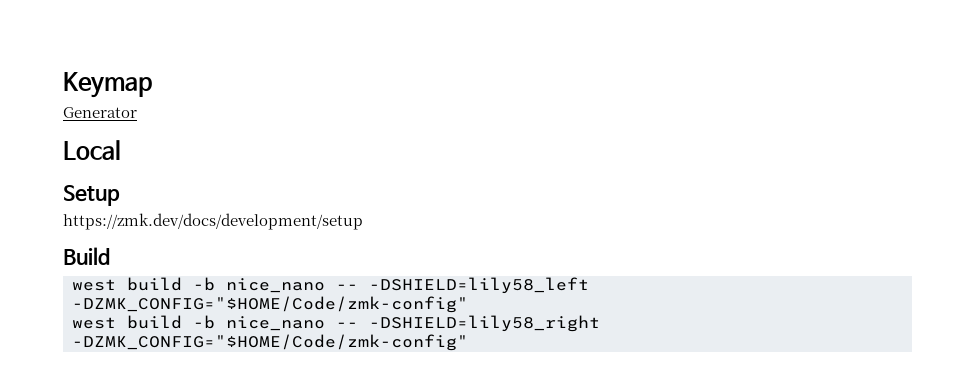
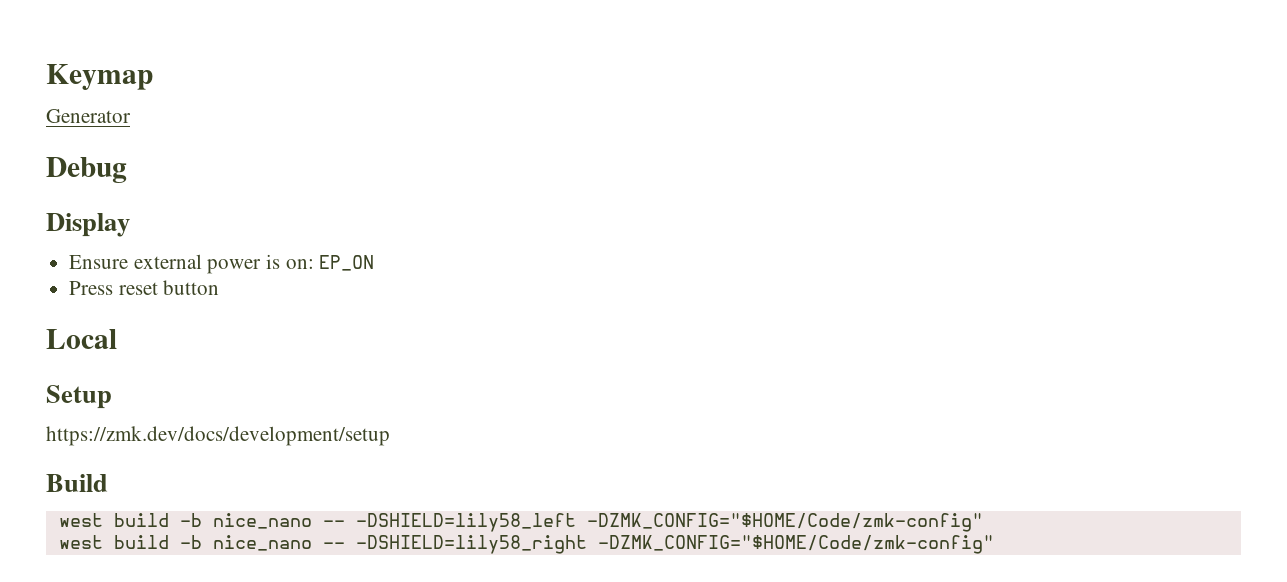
+ Debug
+ Display
+ Ensure external power is on: EP_ON
+ Press reset button

